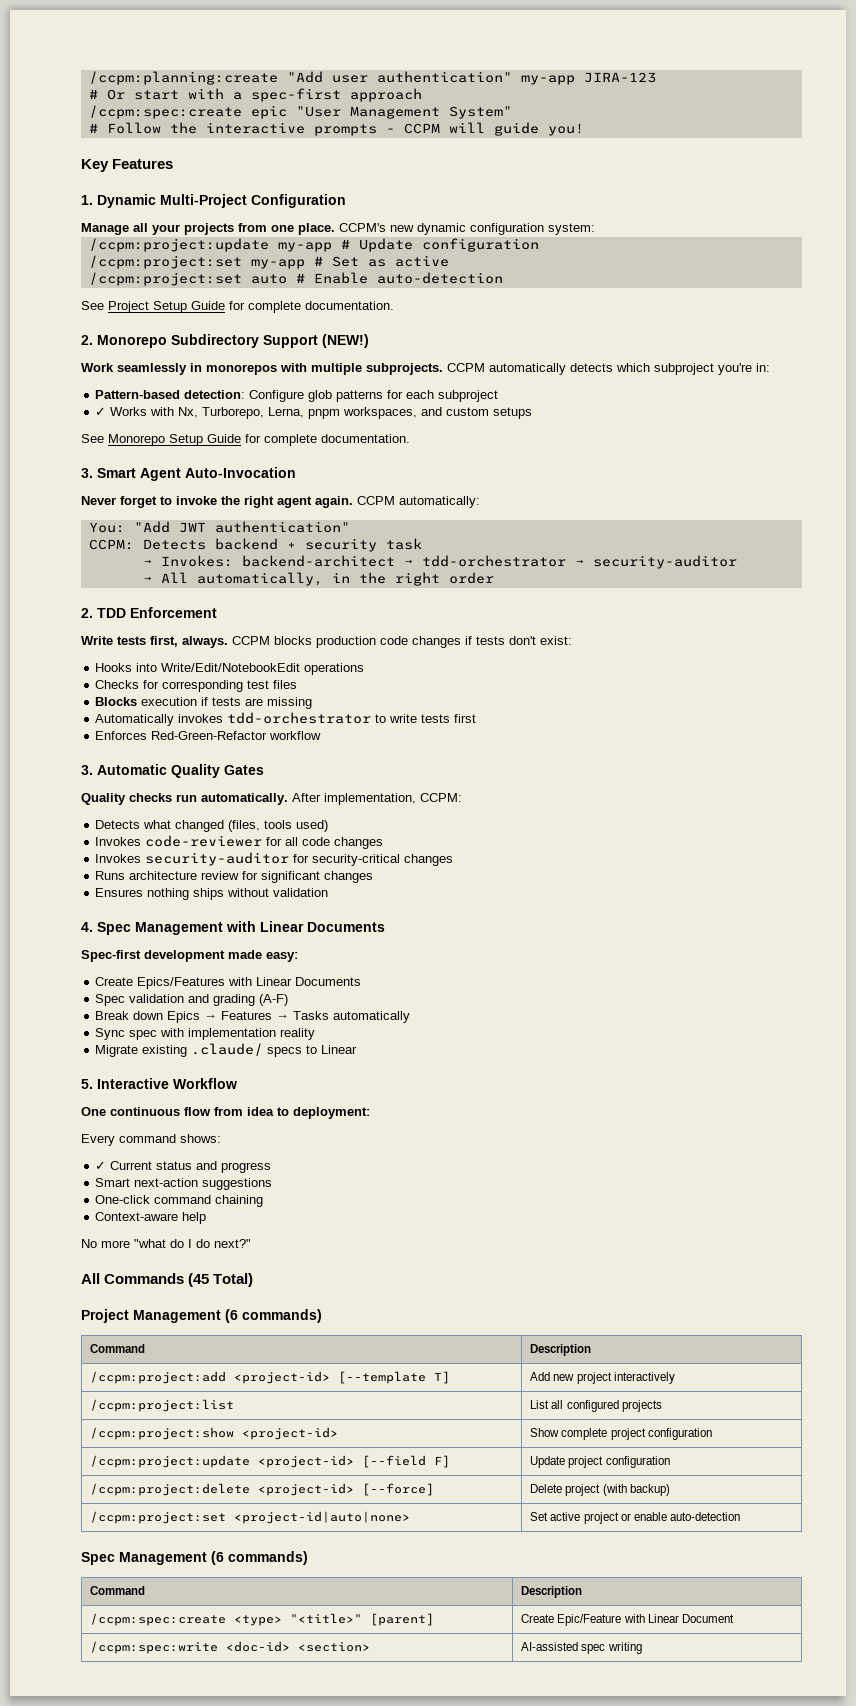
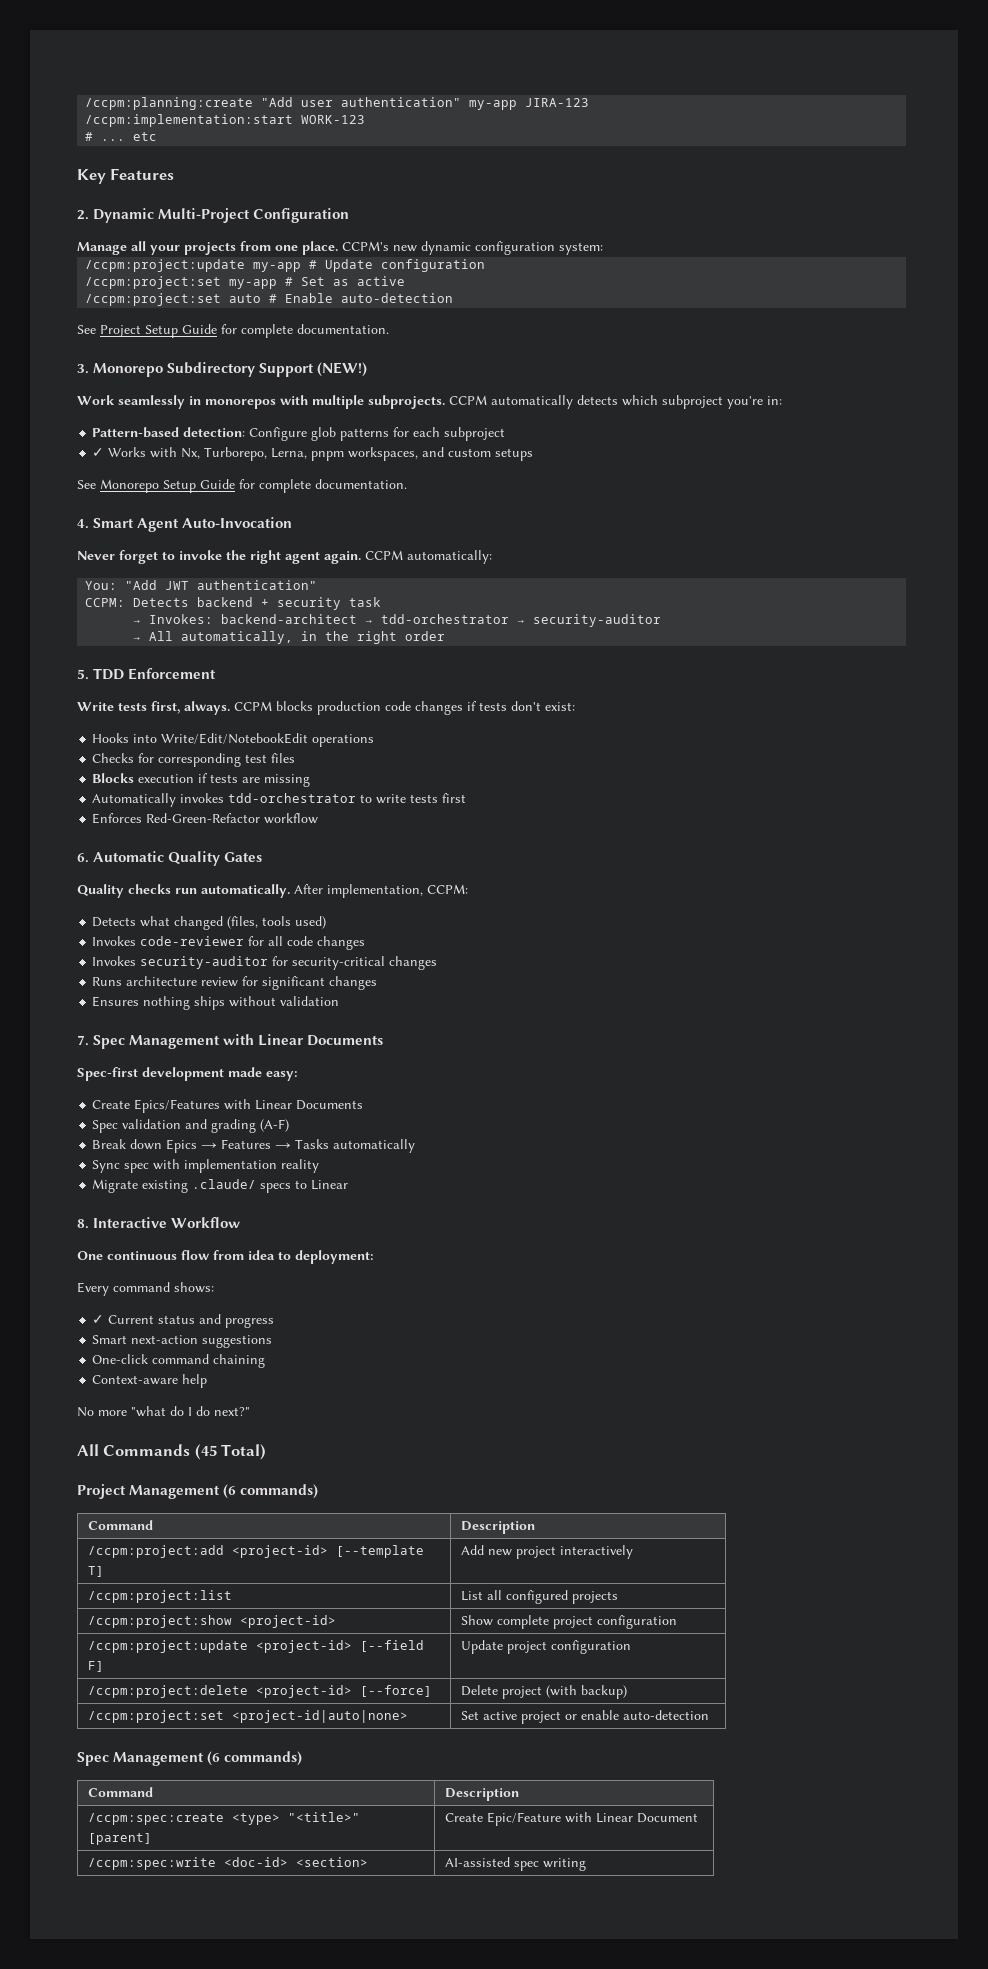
- # Or start with a spec-first approach
- /ccpm:spec:create epic "User Management System"
- # Follow the interactive prompts - CCPM will guide you!
+ /ccpm:implementation:start WORK-123
+ # ... etc
- 1. Dynamic Multi-Project Configuration
+ 2. Dynamic Multi-Project Configuration
- 2. Monorepo Subdirectory Support (NEW!)
+ 3. Monorepo Subdirectory Support (NEW!)
- 3. Smart Agent Auto-Invocation
+ 4. Smart Agent Auto-Invocation
- 2. TDD Enforcement
+ 5. TDD Enforcement
- 3. Automatic Quality Gates
+ 6. Automatic Quality Gates
- 4. Spec Management with Linear Documents
+ 7. Spec Management with Linear Documents
- 5. Interactive Workflow
+ 8. Interactive Workflow

